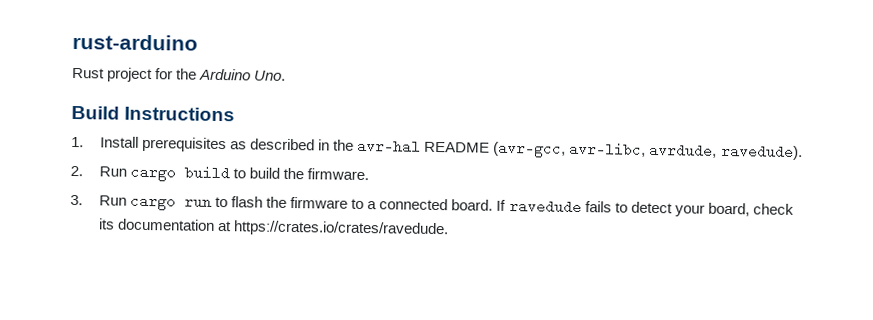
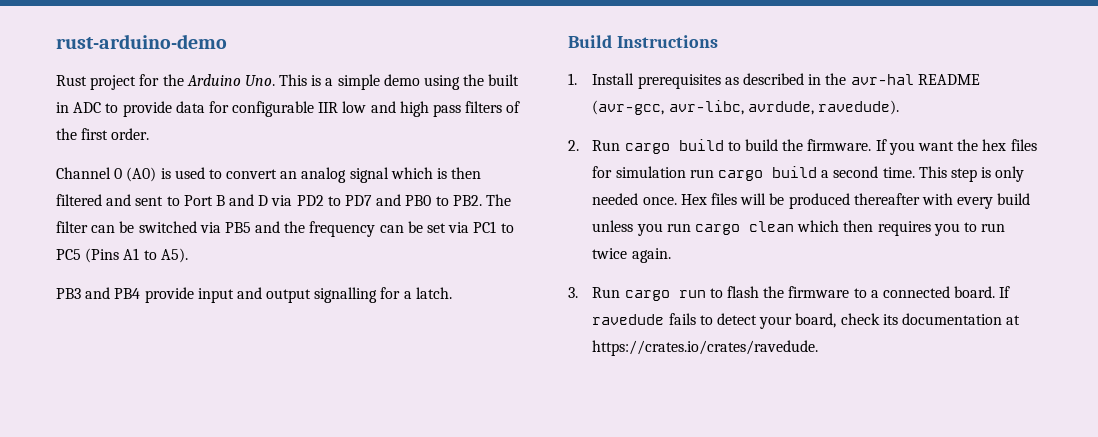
- rust-arduino
+ rust-arduino-demo
- Rust project for the Arduino Uno.
+ Rust project for the Arduino Uno. This is a simple demo using the built in ADC to provide data for configurable IIR low and high pass filters of the first order.
+ Channel 0 (A0) is used to convert an analog signal which is then filtered and sent to Port B and D via PD2 to PD7 and PB0 to PB2. The filter can be switched via PB5 and the frequency can be set via PC1 to PC5 (Pins A1 to A5).
+ PB3 and PB4 provide input and output signalling for a latch.
+ If you want the hex files for simulation run cargo build a second time. This step is only needed once. Hex files will be produced thereafter with every build unless you run cargo clean which then requires you to run twice again.

